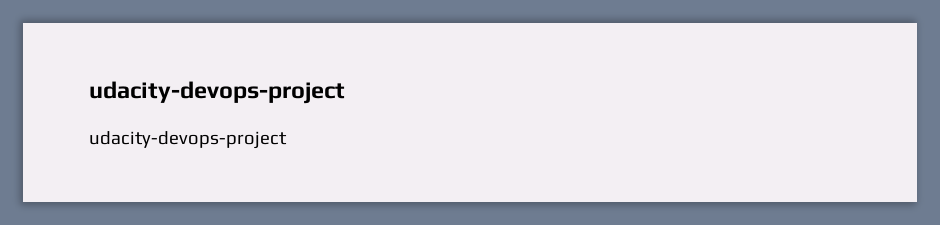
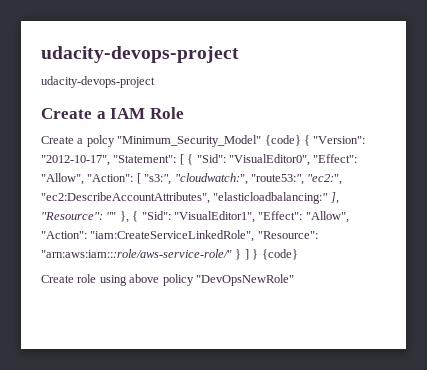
+ Create a IAM Role
+ Create a polcy "Minimum_Security_Model" {code} { "Version": "2012-10-17", "Statement": [ { "Sid": "VisualEditor0", "Effect": "Allow", "Action": [ "s3:", "cloudwatch:", "route53:", "ec2:", "ec2:DescribeAccountAttributes", "elasticloadbalancing:" ], "Resource": "" }, { "Sid": "VisualEditor1", "Effect": "Allow", "Action": "iam:CreateServiceLinkedRole", "Resource": "arn:aws:iam:::role/aws-service-role/" } ] } {code}
+ Create role using above policy "DevOpsNewRole"

